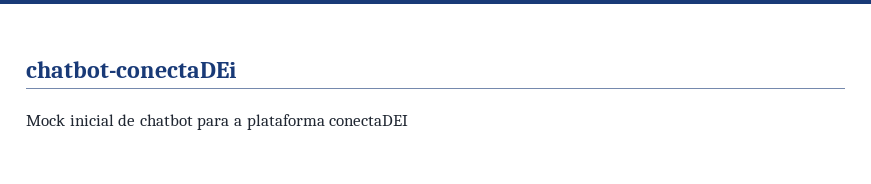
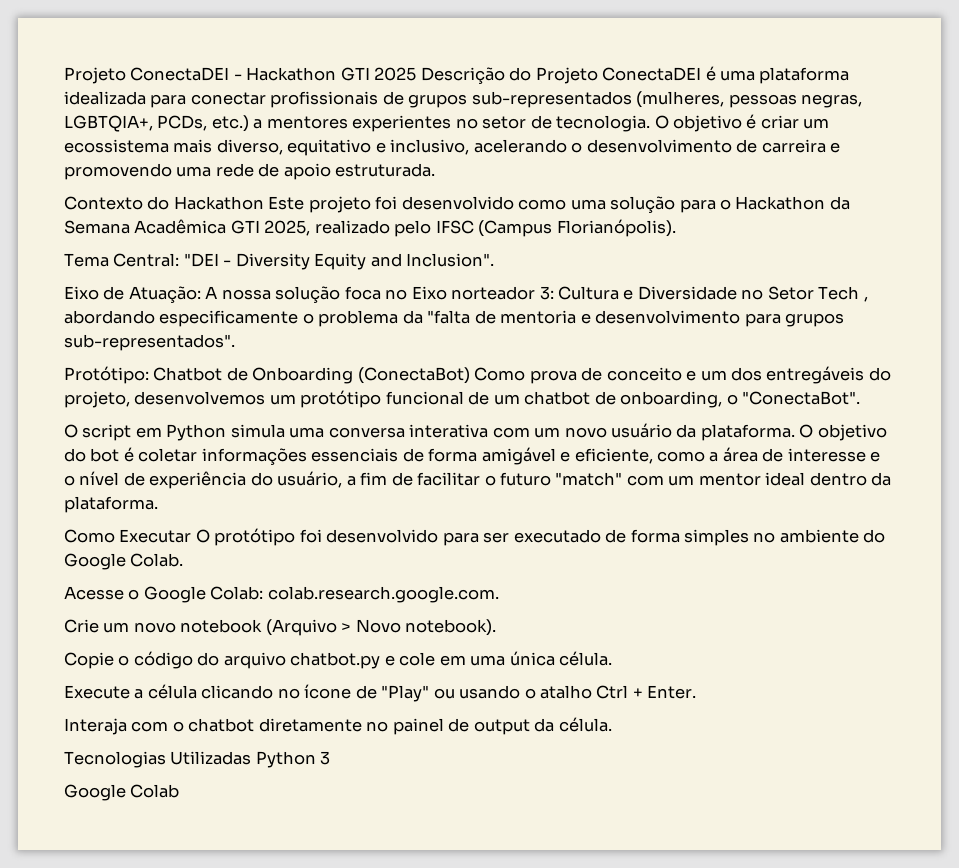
- chatbot-conectaDEi
- Mock inicial de chatbot para a plataforma conectaDEI
+ Projeto ConectaDEI - Hackathon GTI 2025 Descrição do Projeto ConectaDEI é uma plataforma idealizada para conectar profissionais de grupos sub-representados (mulheres, pessoas negras, LGBTQIA+, PCDs, etc.) a mentores experientes no setor de tecnologia. O objetivo é criar um ecossistema mais diverso, equitativo e inclusivo, acelerando o desenvolvimento de carreira e promovendo uma rede de apoio estruturada.
+ Contexto do Hackathon Este projeto foi desenvolvido como uma solução para o Hackathon da Semana Acadêmica GTI 2025, realizado pelo IFSC (Campus Florianópolis).
+ Tema Central: "DEI - Diversity Equity and Inclusion".
+ Eixo de Atuação: A nossa solução foca no Eixo norteador 3: Cultura e Diversidade no Setor Tech , abordando especificamente o problema da "falta de mentoria e desenvolvimento para grupos sub-representados".
+ Protótipo: Chatbot de Onboarding (ConectaBot) Como prova de conceito e um dos entregáveis do projeto, desenvolvemos um protótipo funcional de um chatbot de onboarding, o "ConectaBot".
+ O script em Python simula uma conversa interativa com um novo usuário da plataforma. O objetivo do bot é coletar informações essenciais de forma amigável e eficiente, como a área de interesse e o nível de experiência do usuário, a fim de facilitar o futuro "match" com um mentor ideal dentro da plataforma.
+ Como Executar O protótipo foi desenvolvido para ser executado de forma simples no ambiente do Google Colab.
+ Acesse o Google Colab: colab.research.google.com.
+ Crie um novo notebook (Arquivo > Novo notebook).
+ Copie o código do arquivo chatbot.py e cole em uma única célula.
+ Execute a célula clicando no ícone de "Play" ou usando o atalho Ctrl + Enter.
+ Interaja com o chatbot diretamente no painel de output da célula.
+ Tecnologias Utilizadas Python 3
+ Google Colab

